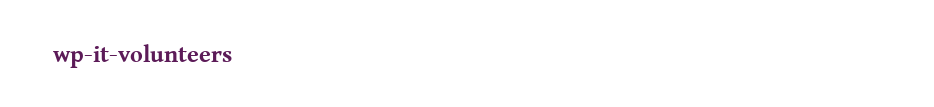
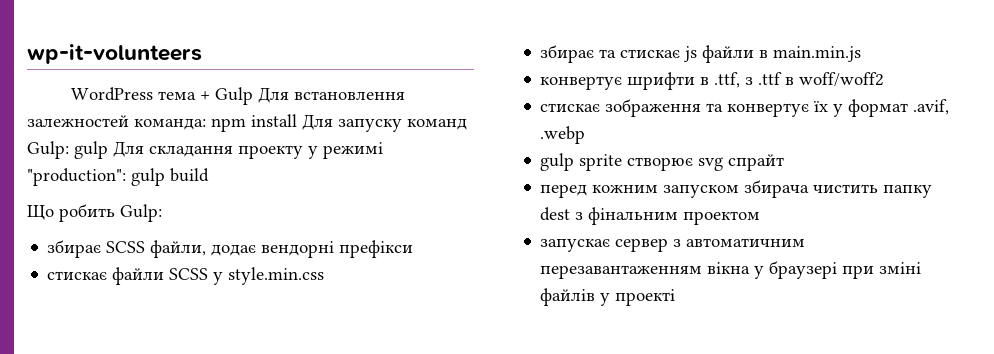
+ WordPress тема + Gulp Для встановлення залежностей команда: npm install Для запуску команд Gulp: gulp Для складання проекту у режимі "production": gulp build
+ Що робить Gulp:
+ збирає SCSS файли, додає вендорні префікси
+ стискає файли SCSS у style.min.css
+ збирає та стискає js файли в main.min.js
+ конвертує шрифти в .ttf, з .ttf в woff/woff2
+ стискає зображення та конвертує їх у формат .avif, .webp
+ gulp sprite створює svg спрайт
+ перед кожним запуском збирача чистить папку dest з фінальним проектом
+ запускає сервер з автоматичним перезавантаженням вікна у браузері при зміні файлів у проекті

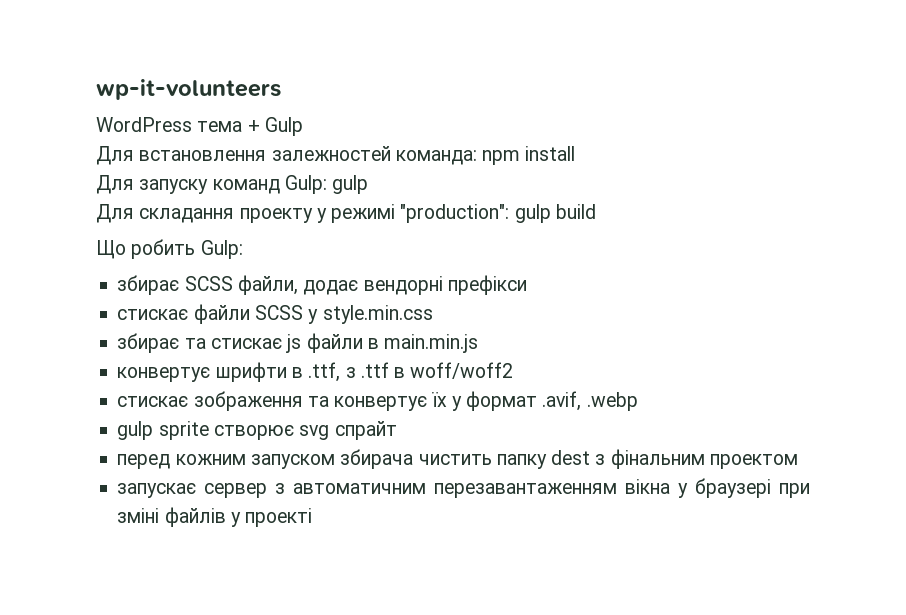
- WordPress тема + Gulp Для встановлення залежностей команда: npm install Для запуску команд Gulp: gulp Для складання проекту у режимі "production": gulp build
+ WordPress тема + Gulp
+ Для встановлення залежностей команда: npm install
+ Для запуску команд Gulp: gulp
+ Для складання проекту у режимі "production": gulp build

